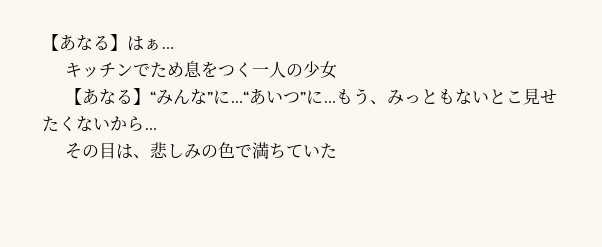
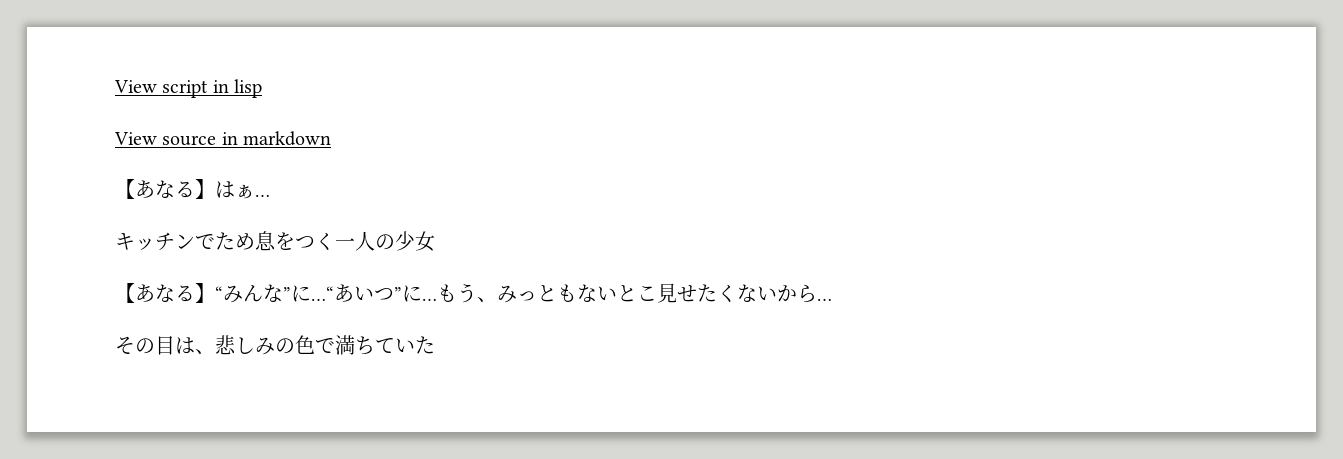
+ View script in lisp
+ View source in markdown

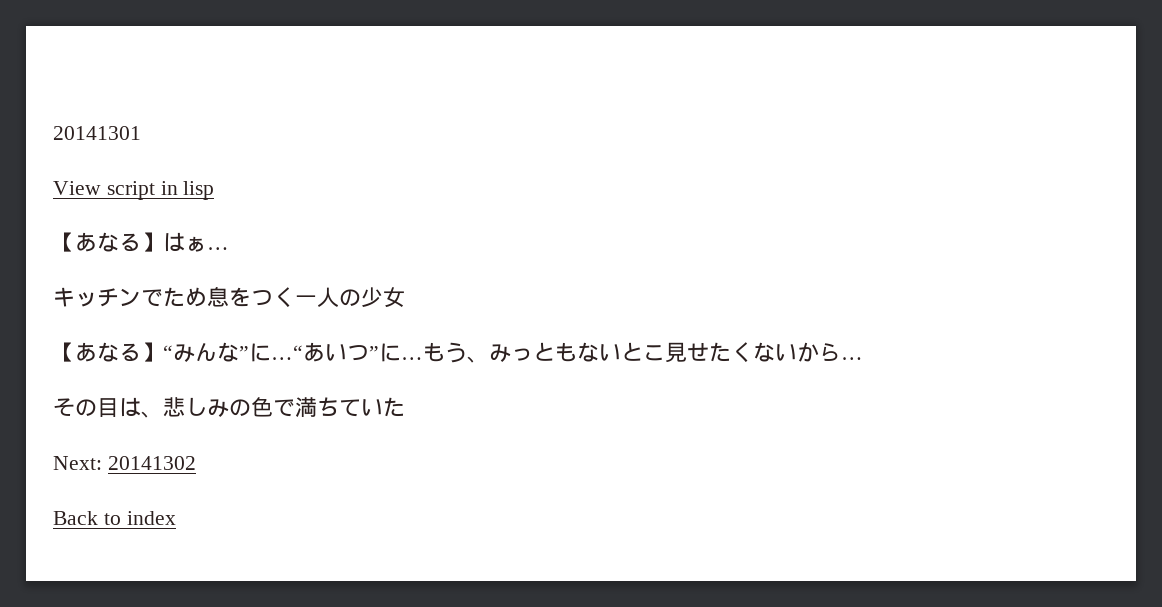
+ 20141301
- View source in markdown
+ Next: 20141302
+ Back to index

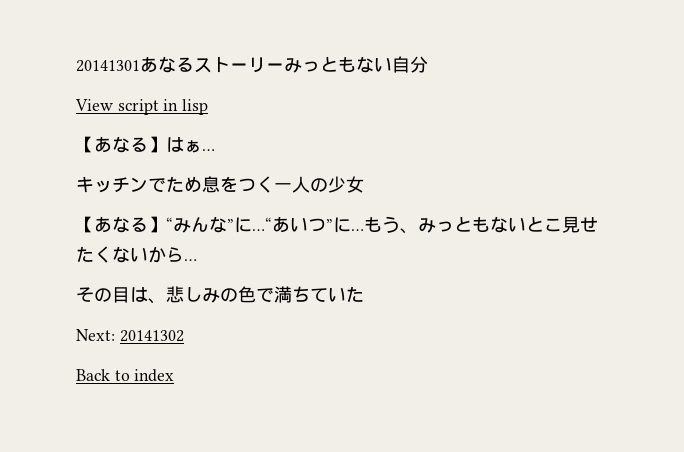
- 20141301
+ 20141301あなるストーリーみっともない自分

